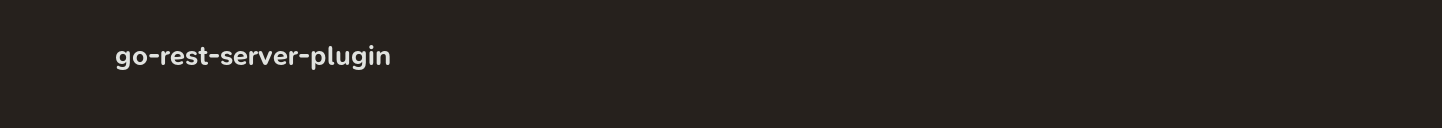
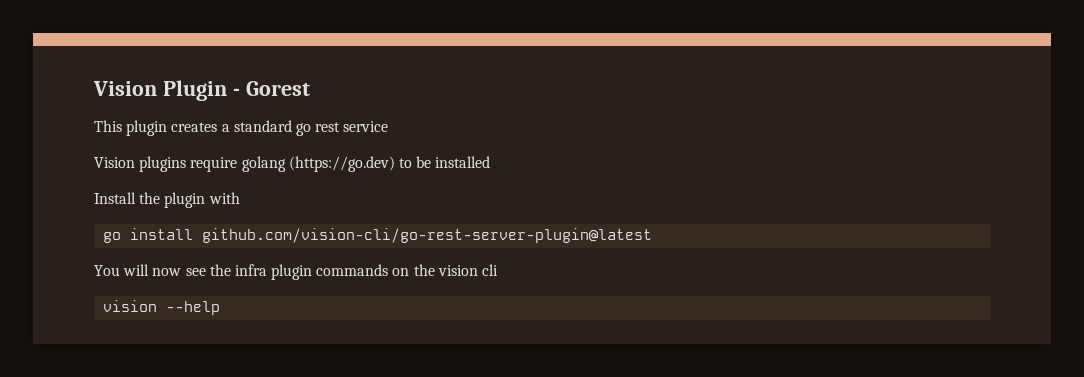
- go-rest-server-plugin
+ Vision Plugin - Gorest
+ This plugin creates a standard go rest service
+ Vision plugins require golang (https://go.dev) to be installed
+ Install the plugin with
+ go install github.com/vision-cli/go-rest-server-plugin@latest
+ You will now see the infra plugin commands on the vision cli
+ vision --help

